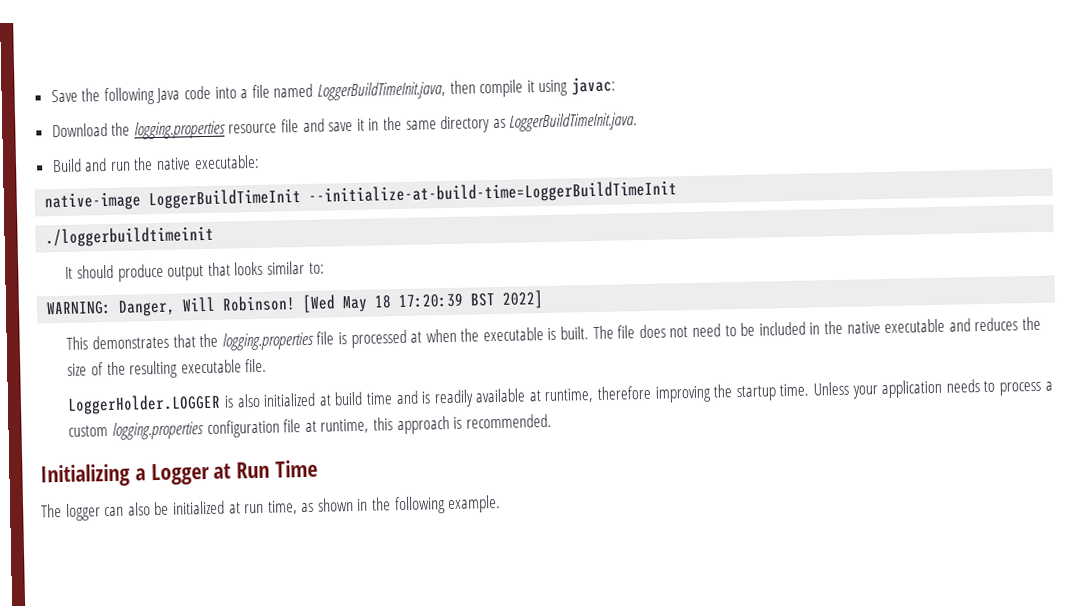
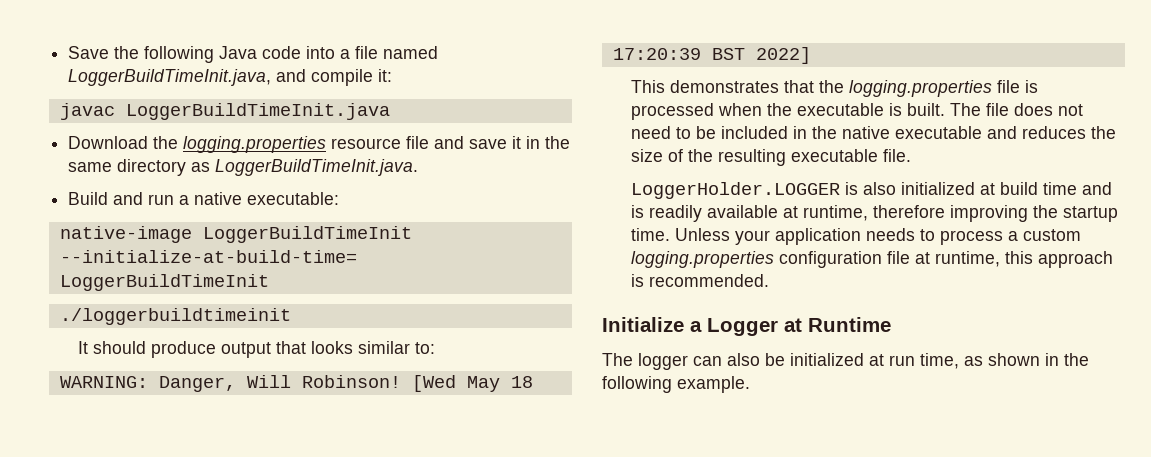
- Save the following Java code into a file named LoggerBuildTimeInit.java, then compile it using javac:
+ Save the following Java code into a file named LoggerBuildTimeInit.java, and compile it:
+ javac LoggerBuildTimeInit.java
- Build and run the native executable:
+ Build and run a native executable:
- This demonstrates that the logging.properties file is processed at when the executable is built.
+ This demonstrates that the logging.properties file is processed when the executable is built.
- Initializing a Logger at Run Time
+ Initialize a Logger at Runtime

